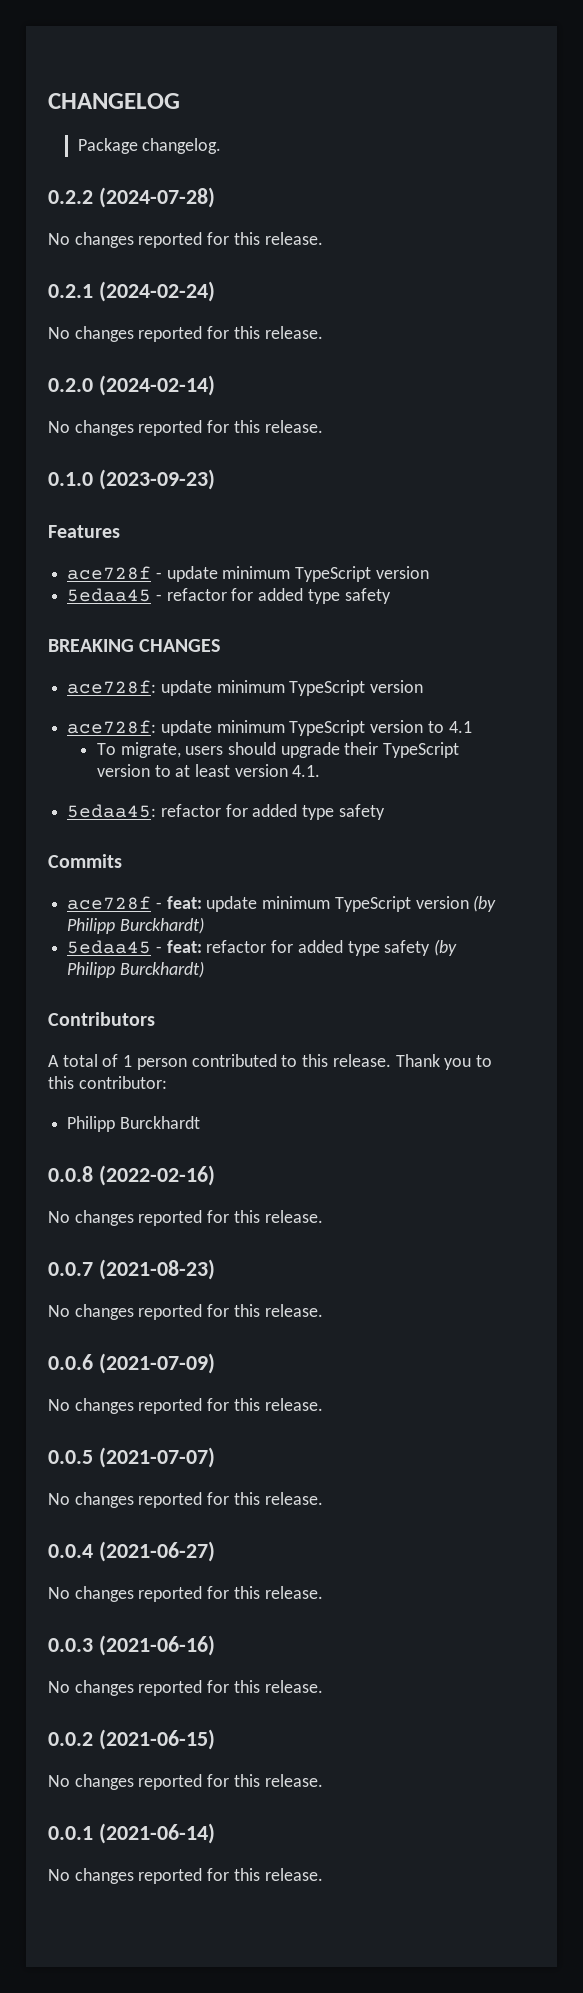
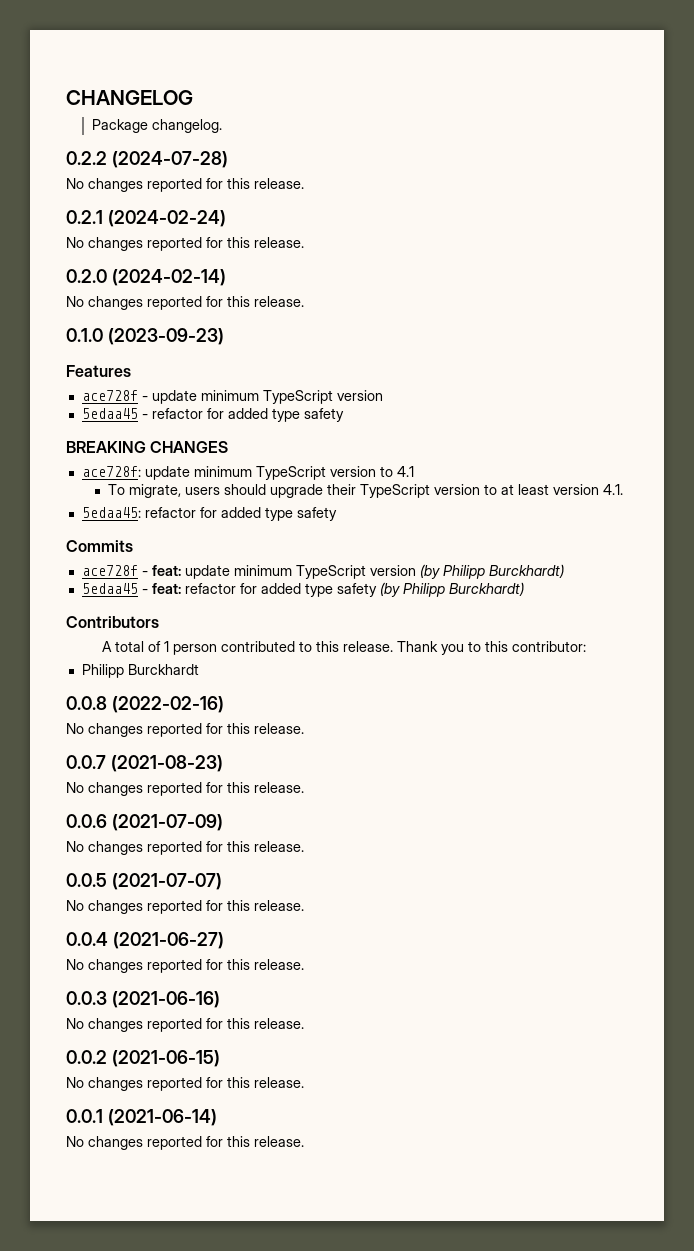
  BREAKING CHANGES
- ace728f: update minimum TypeScript version

